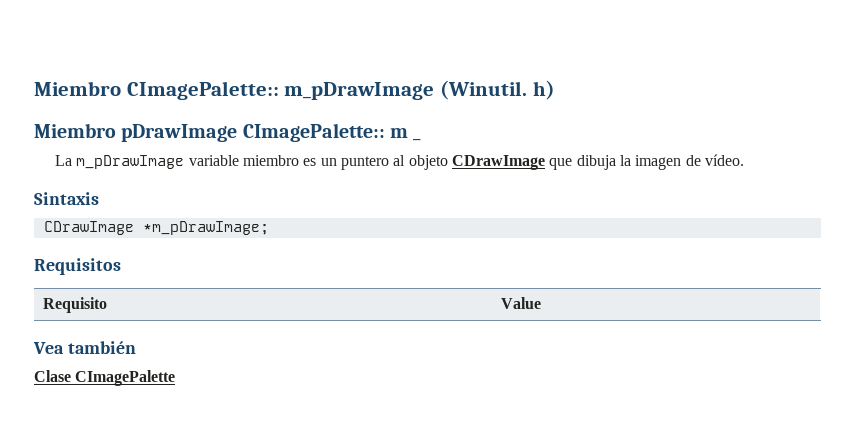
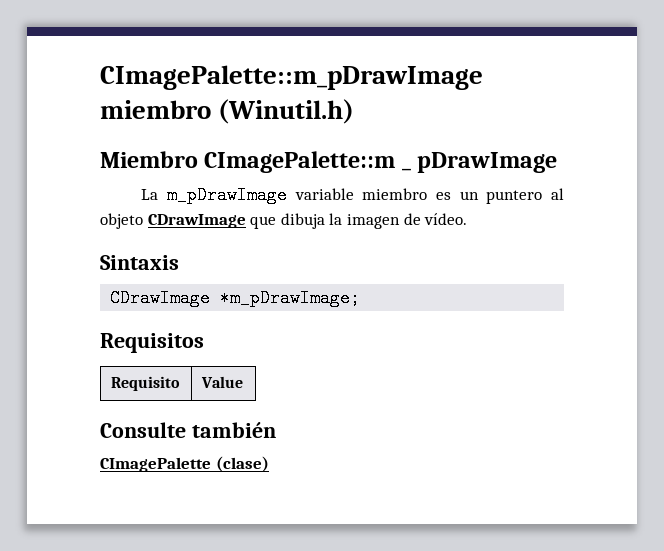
- Miembro CImagePalette:: m_pDrawImage (Winutil. h)
- Miembro pDrawImage CImagePalette:: m _
+ CImagePalette::m_pDrawImage miembro (Winutil.h)
+ Miembro CImagePalette::m _ pDrawImage
- Vea también
+ Consulte también
- Clase CImagePalette
+ CImagePalette (clase)

